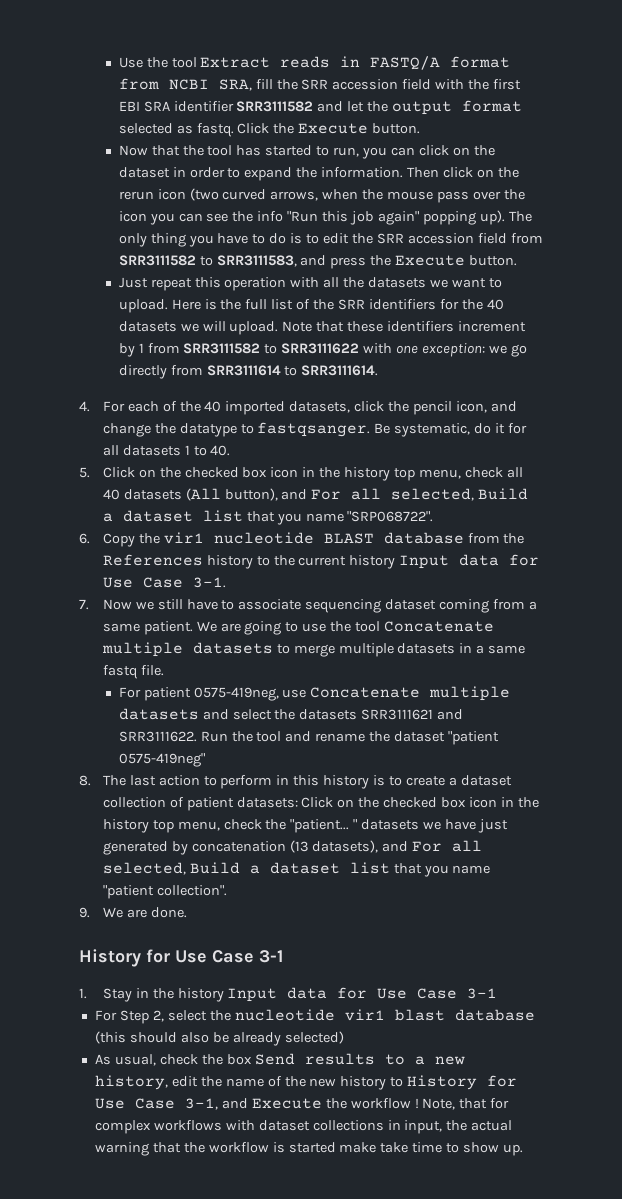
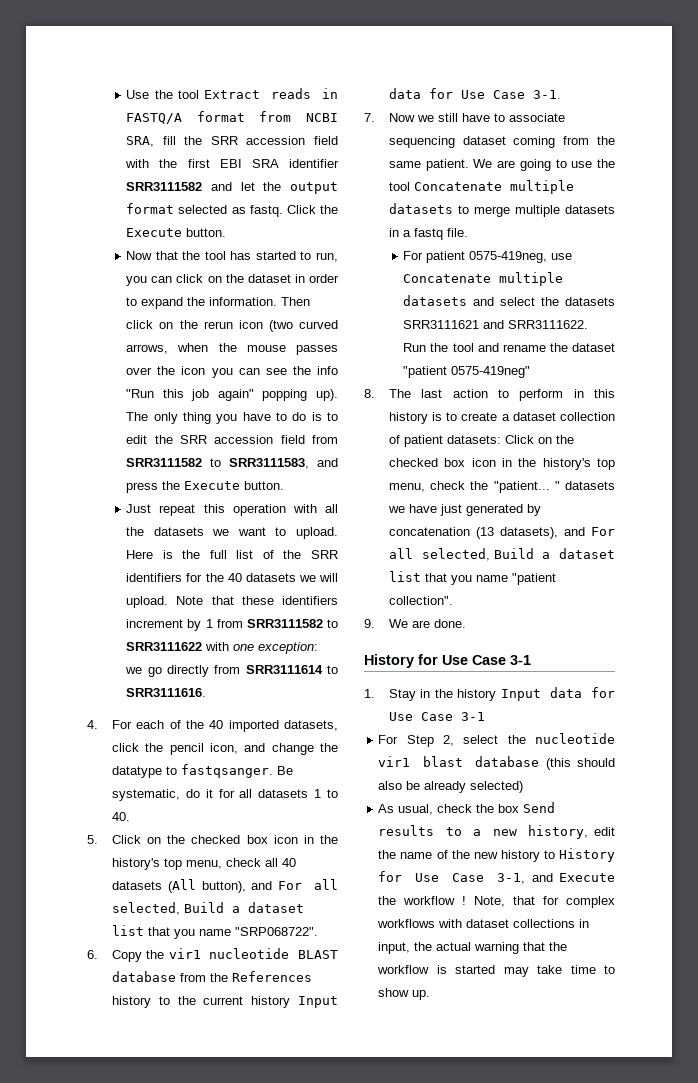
- Then click on the rerun icon (two curved arrows, when the mouse pass over the icon you can see the info "Run this job again" popping up).
+ Then click on the rerun icon (two curved arrows, when the mouse passes over the icon you can see the info "Run this job again" popping up).
- Note that these identifiers increment by 1 from SRR3111582 to SRR3111622 with one exception: we go directly from SRR3111614 to SRR3111614.
+ Note that these identifiers increment by 1 from SRR3111582 to SRR3111622 with one exception: we go directly from SRR3111614 to SRR3111616.
- 5. Click on the checked box icon in the history top menu, check all 40 datasets (All button), and For all selected, Build a dataset list that you name "SRP068722".
+ 5. Click on the checked box icon in the history's top menu, check all 40 datasets (All button), and For all selected, Build a dataset list that you name "SRP068722".
- 7. Now we still have to associate sequencing dataset coming from a same patient.
+ 7. Now we still have to associate sequencing dataset coming from the same patient.
- We are going to use the tool Concatenate multiple datasets to merge multiple datasets in a same fastq file.
+ We are going to use the tool Concatenate multiple datasets to merge multiple datasets in a fastq file.
- 8. The last action to perform in this history is to create a dataset collection of patient datasets: Click on the checked box icon in the history top menu, check the "patient...
+ 8. The last action to perform in this history is to create a dataset collection of patient datasets: Click on the checked box icon in the history's top menu, check the "patient...
- Note, that for complex workflows with dataset collections in input, the actual warning that the workflow is started make take time to show up.
+ Note, that for complex workflows with dataset collections in input, the actual warning that the workflow is started may take time to show up.

